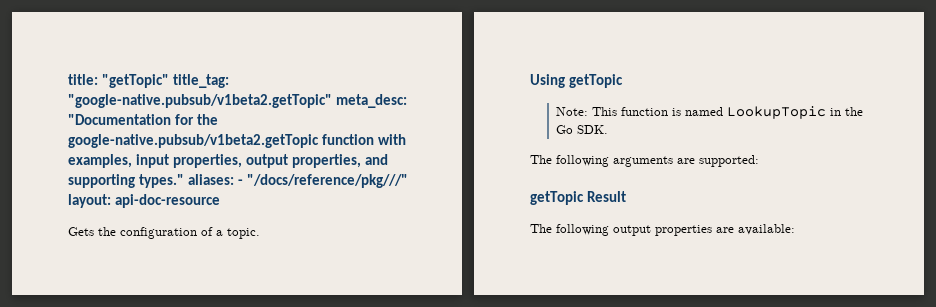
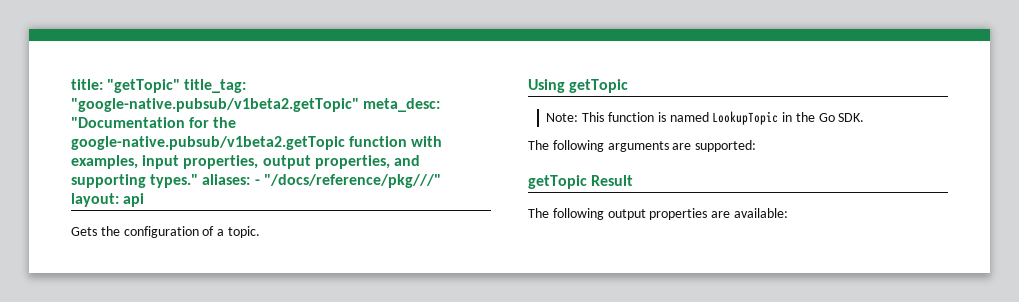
- title: "getTopic" title_tag: "google-native.pubsub/v1beta2.getTopic" meta_desc: "Documentation for the google-native.pubsub/v1beta2.getTopic function with examples, input properties, output properties, and supporting types." aliases: - "/docs/reference/pkg///" layout: api-doc-resource
+ title: "getTopic" title_tag: "google-native.pubsub/v1beta2.getTopic" meta_desc: "Documentation for the google-native.pubsub/v1beta2.getTopic function with examples, input properties, output properties, and supporting types." aliases: - "/docs/reference/pkg///" layout: api

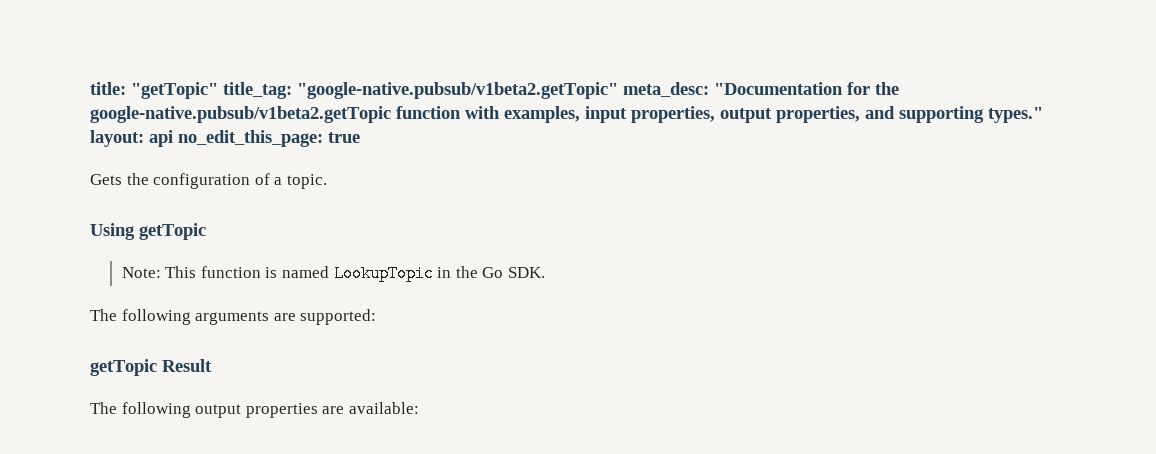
- title: "getTopic" title_tag: "google-native.pubsub/v1beta2.getTopic" meta_desc: "Documentation for the google-native.pubsub/v1beta2.getTopic function with examples, input properties, output properties, and supporting types." aliases: - "/docs/reference/pkg///" layout: api
+ title: "getTopic" title_tag: "google-native.pubsub/v1beta2.getTopic" meta_desc: "Documentation for the google-native.pubsub/v1beta2.getTopic function with examples, input properties, output properties, and supporting types." layout: api no_edit_this_page: true

